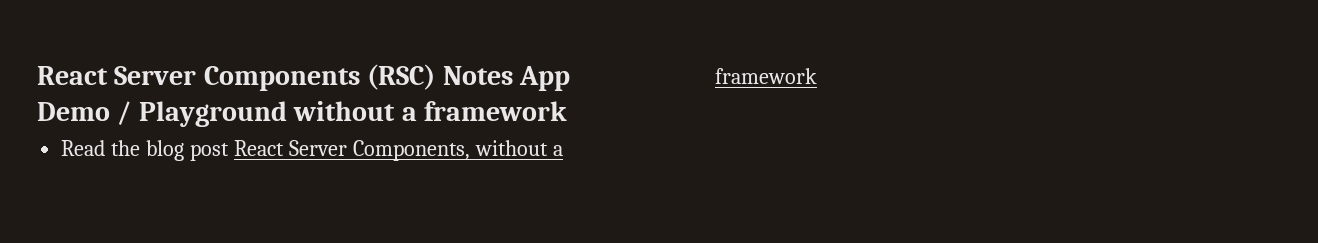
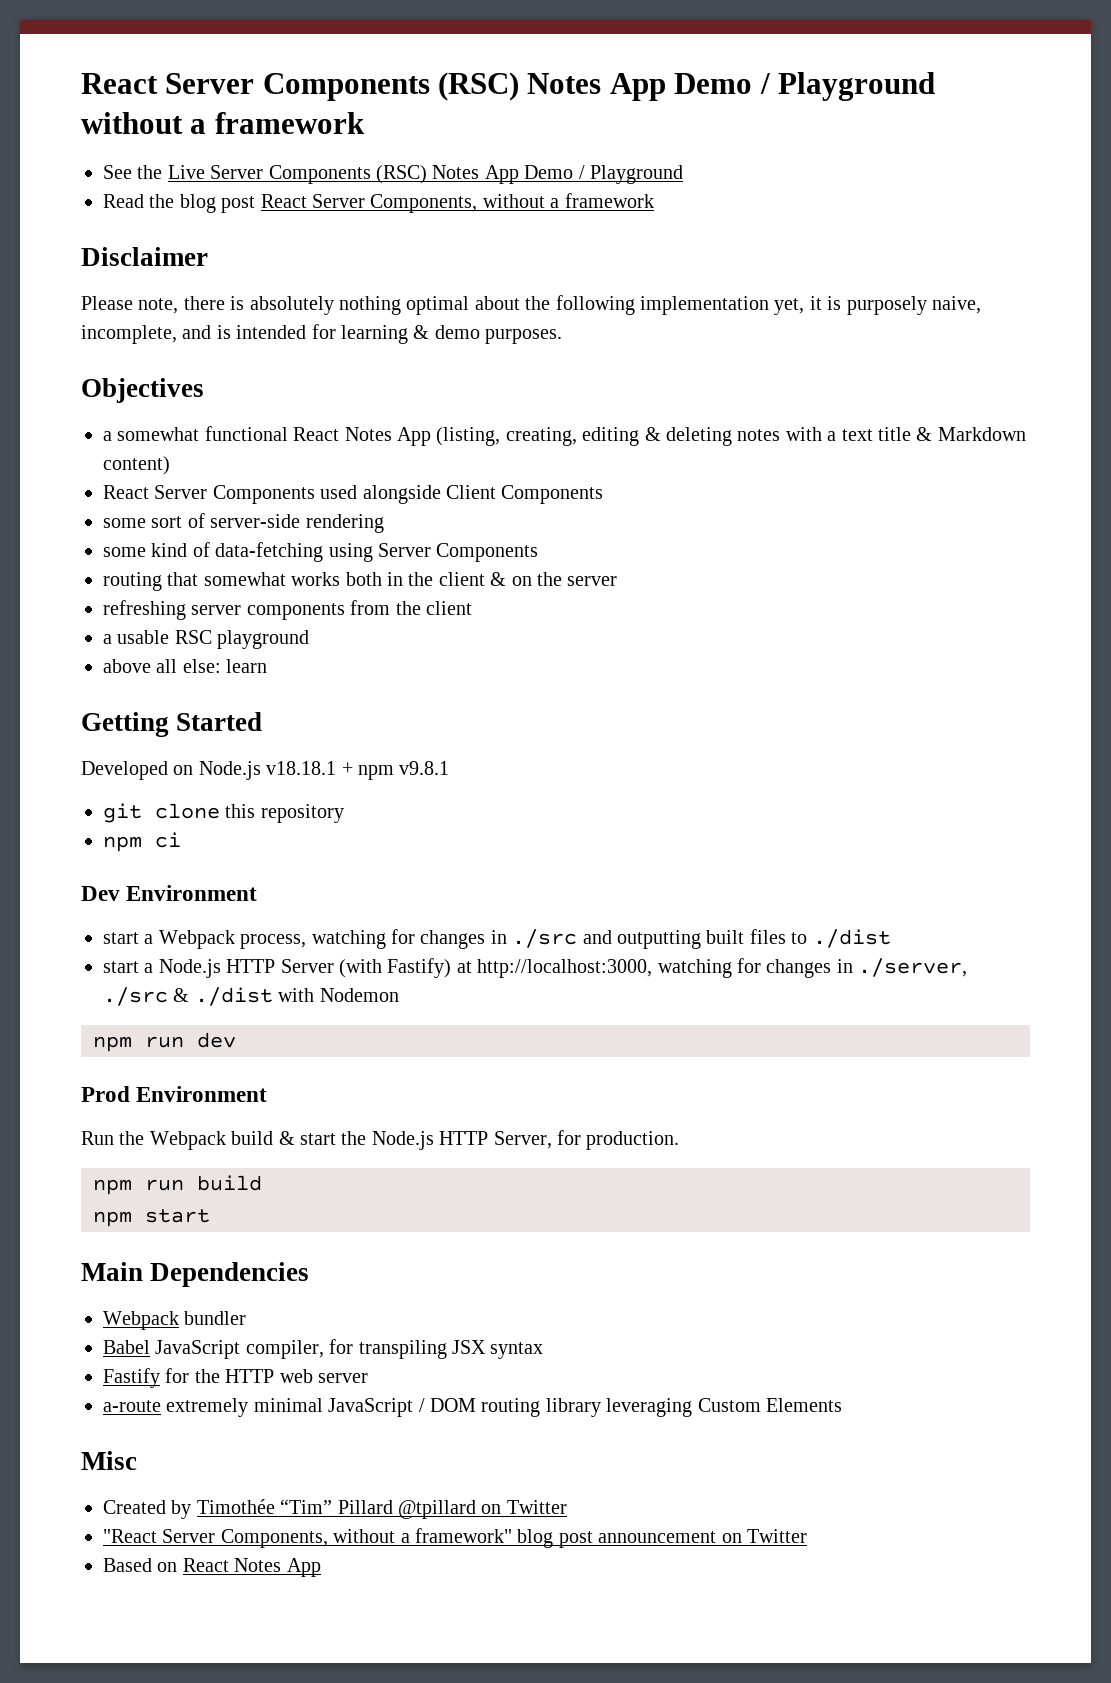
+ See the Live Server Components (RSC) Notes App Demo / Playground
+ Disclaimer
+ Please note, there is absolutely nothing optimal about the following implementation yet, it is purposely naive, incomplete, and is intended for learning & demo purposes.
+ Objectives
+ a somewhat functional React Notes App (listing, creating, editing & deleting notes with a text title & Markdown content)
+ React Server Components used alongside Client Components
+ some sort of server-side rendering
+ some kind of data-fetching using Server Components
+ routing that somewhat works both in the client & on the server
+ refreshing server components from the client
+ a usable RSC playground
+ above all else: learn
+ Getting Started
+ Developed on Node.js v18.18.1 + npm v9.8.1
+ git clone this repository
+ npm ci
+ Dev Environment
+ start a Webpack process, watching for changes in ./src and outputting built files to ./dist
+ start a Node.js HTTP Server (with Fastify) at http://localhost:3000, watching for changes in ./server, ./src & ./dist with Nodemon
+ npm run dev
+ Prod Environment
+ Run the Webpack build & start the Node.js HTTP Server, for production.
+ npm run build
+ npm start
+ Main Dependencies
+ Webpack bundler
+ Babel JavaScript compiler, for transpiling JSX syntax
+ Fastify for the HTTP web server
+ a-route extremely minimal JavaScript / DOM routing library leveraging Custom Elements
+ Misc
+ Created by Timothée “Tim” Pillard @tpillard on Twitter
+ "React Server Components, without a framework" blog post announcement on Twitter
+ Based on React Notes App

